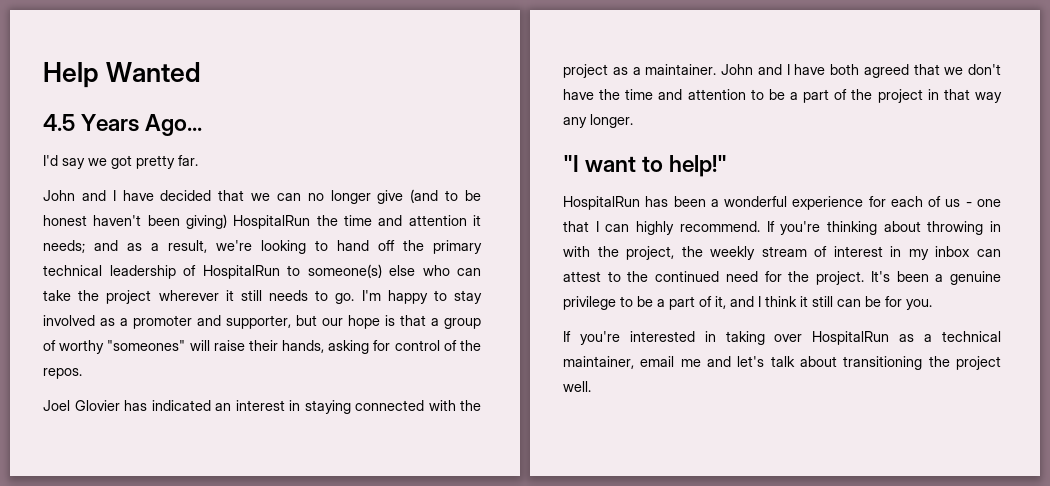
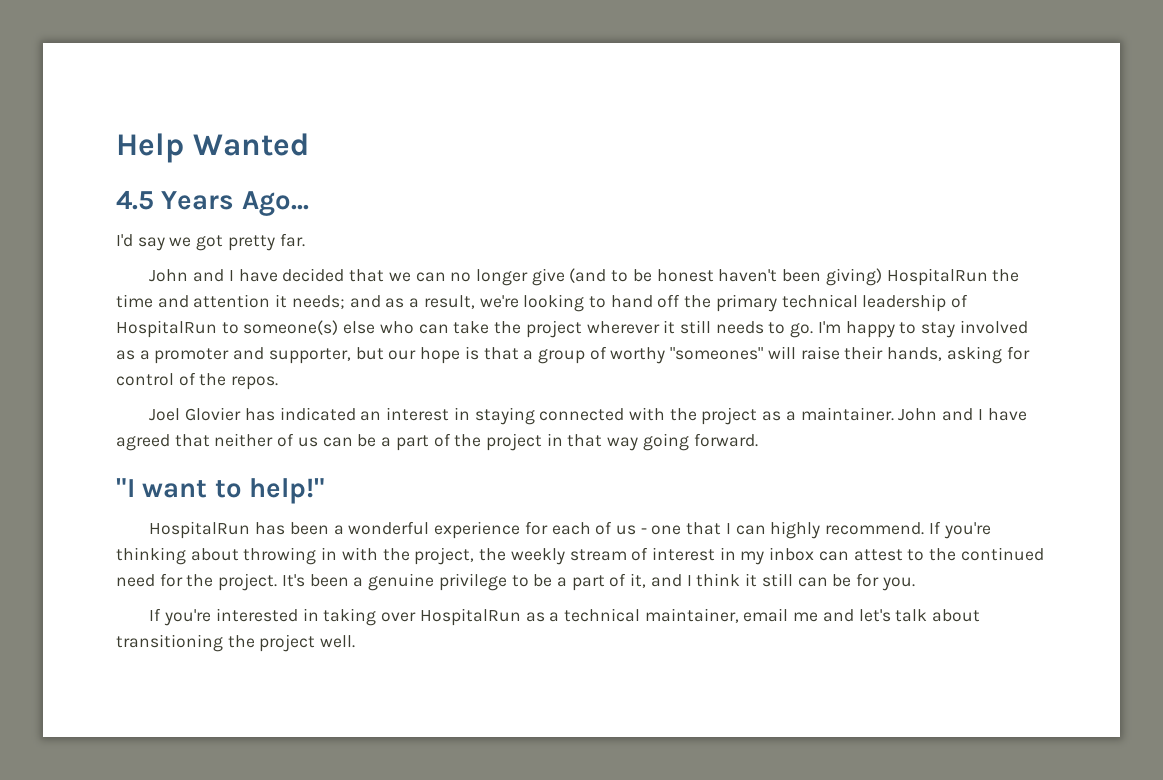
- John and I have both agreed that we don't have the time and attention to be a part of the project in that way any longer.
+ John and I have agreed that neither of us can be a part of the project in that way going forward.

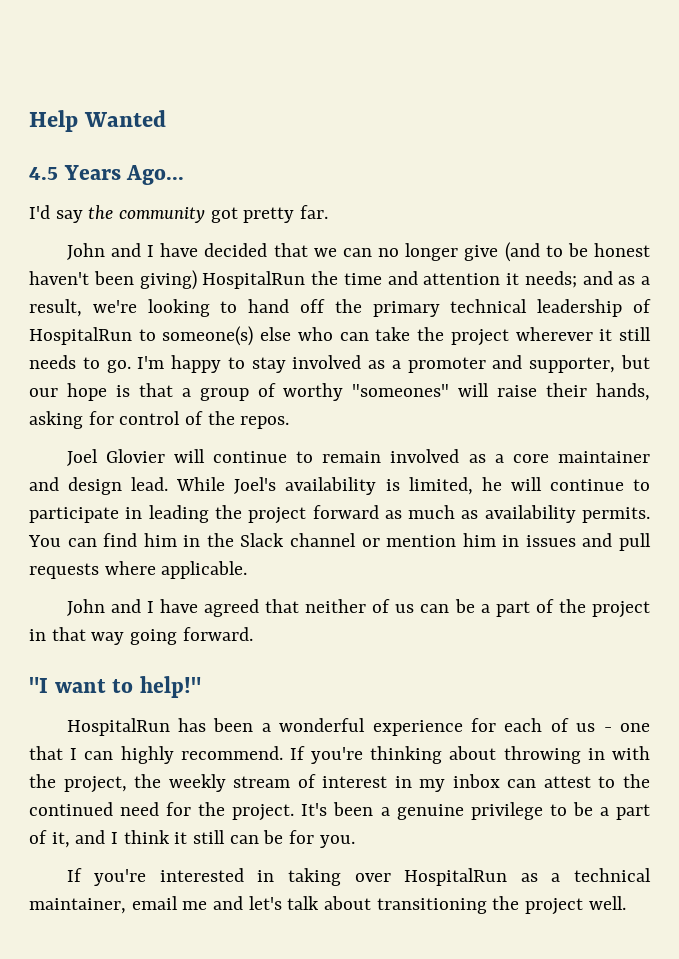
- I'd say we got pretty far.
+ I'd say the community got pretty far.
- Joel Glovier has indicated an interest in staying connected with the project as a maintainer. John and I have agreed that neither of us can be a part of the project in that way going forward.
+ Joel Glovier will continue to remain involved as a core maintainer and design lead. While Joel's availability is limited, he will continue to participate in leading the project forward as much as availability permits. You can find him in the Slack channel or mention him in issues and pull requests where applicable.
+ John and I have agreed that neither of us can be a part of the project in that way going forward.

